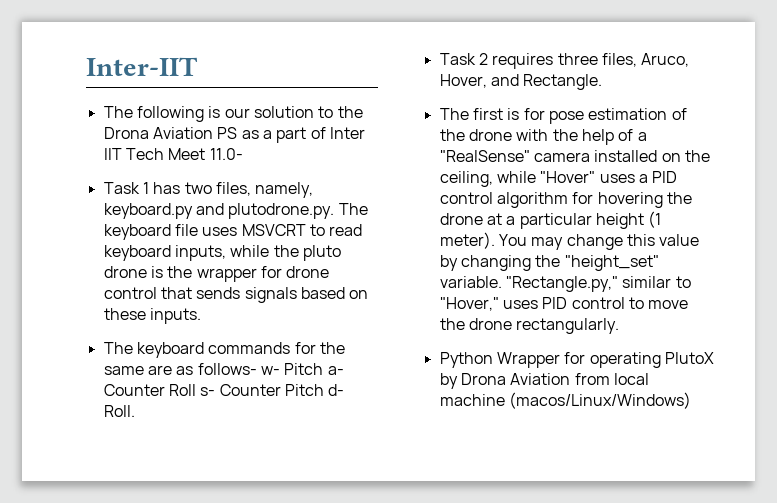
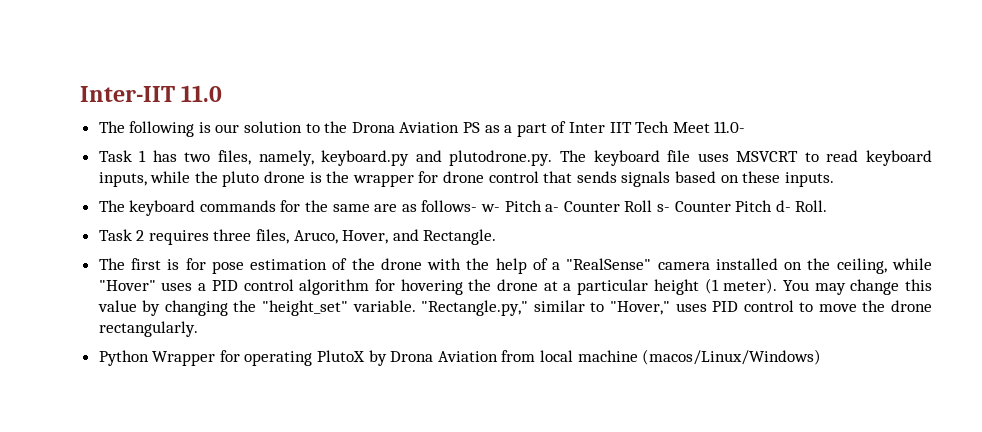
- Inter-IIT
+ Inter-IIT 11.0

